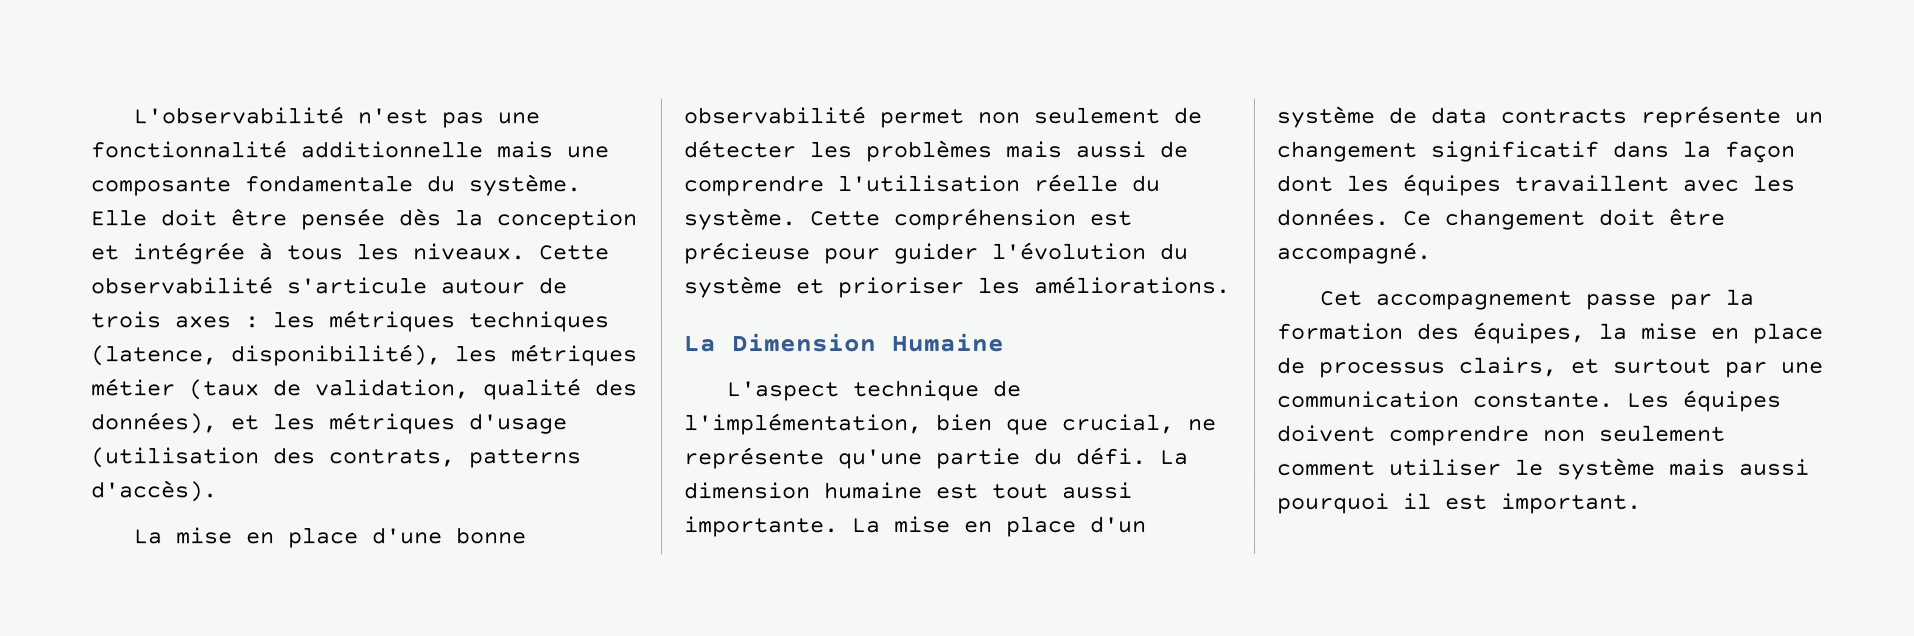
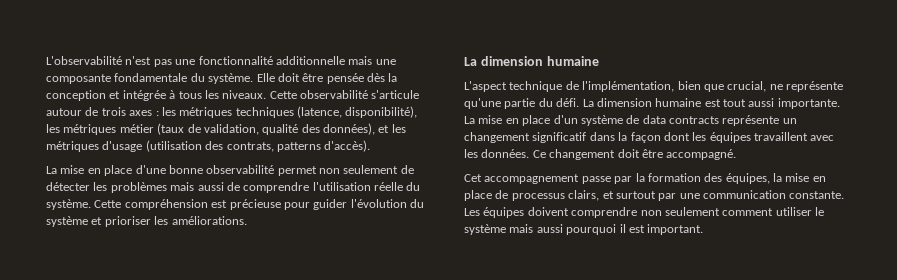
  Cette compréhension est précieuse pour guider l'évolution du système et prioriser les améliorations.
- La Dimension Humaine
+ La dimension humaine

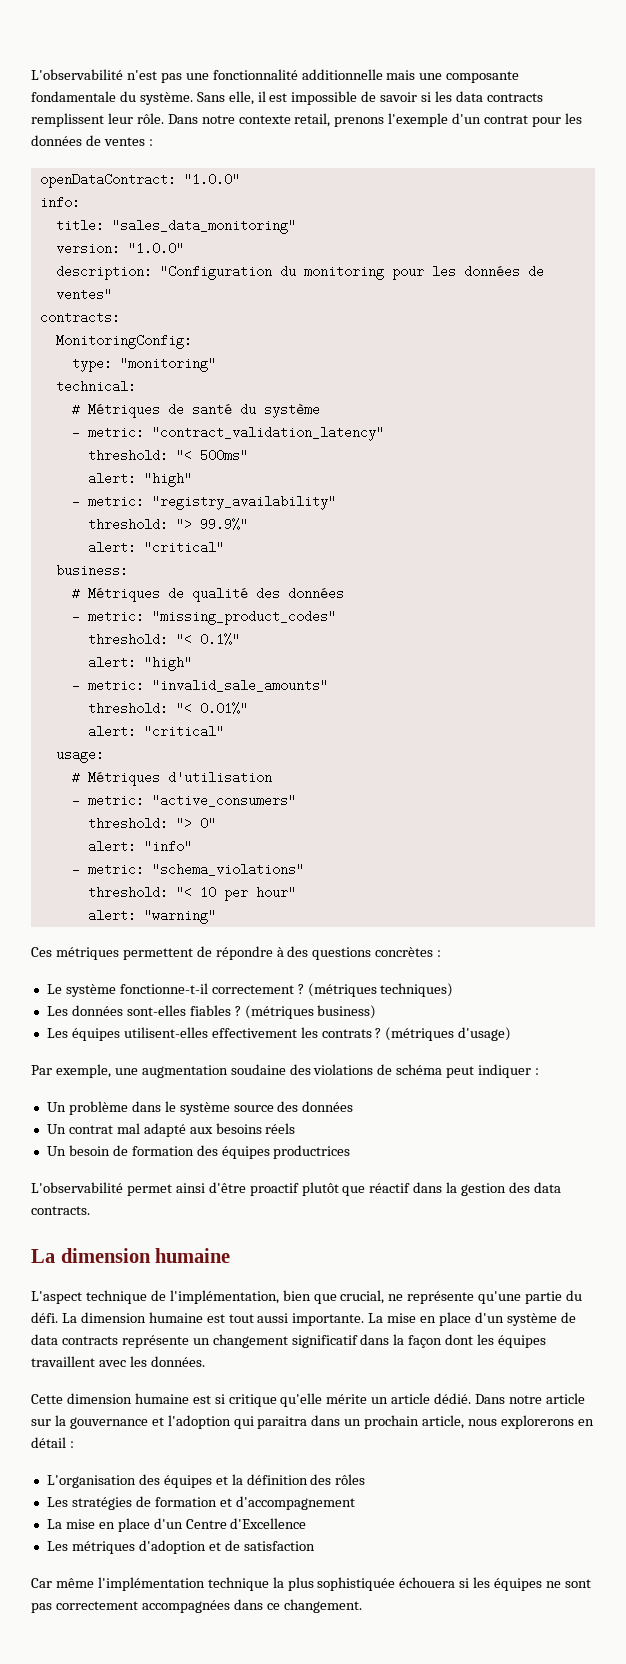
- Elle doit être pensée dès la conception et intégrée à tous les niveaux. Cette observabilité s'articule autour de trois axes : les métriques techniques (latence, disponibilité), les métriques métier (taux de validation, qualité des données), et les métriques d'usage (utilisation des contrats, patterns d'accès).
- La mise en place d'une bonne observabilité permet non seulement de détecter les problèmes mais aussi de comprendre l'utilisation réelle du système. Cette compréhension est précieuse pour guider l'évolution du système et prioriser les améliorations.
+ Sans elle, il est impossible de savoir si les data contracts remplissent leur rôle. Dans notre contexte retail, prenons l'exemple d'un contrat pour les données de ventes :
+ openDataContract: "1.0.0"
+ info:
+ title: "sales_data_monitoring"
+ version: "1.0.0"
+ description: "Configuration du monitoring pour les données de ventes"
+ contracts:
+ MonitoringConfig:
+ type: "monitoring"
+ technical:
+ # Métriques de santé du système
+ - metric: "contract_validation_latency"
+ threshold: "< 500ms"
+ alert: "high"
+ - metric: "registry_availability"
+ threshold: "> 99.9%"
+ alert: "critical"
+ business:
+ # Métriques de qualité des données
+ - metric: "missing_product_codes"
+ threshold: "< 0.1%"
+ alert: "high"
+ - metric: "invalid_sale_amounts"
+ threshold: "< 0.01%"
+ alert: "critical"
+ usage:
+ # Métriques d'utilisation
+ - metric: "active_consumers"
+ threshold: "> 0"
+ alert: "info"
+ - metric: "schema_violations"
+ threshold: "< 10 per hour"
+ alert: "warning"
+ Ces métriques permettent de répondre à des questions concrètes :
+ Le système fonctionne-t-il correctement ? (métriques techniques)
+ Les données sont-elles fiables ? (métriques business)
+ Les équipes utilisent-elles effectivement les contrats ? (métriques d'usage)
+ Par exemple, une augmentation soudaine des violations de schéma peut indiquer :
+ Un problème dans le système source des données
+ Un contrat mal adapté aux besoins réels
+ Un besoin de formation des équipes productrices
+ L'observabilité permet ainsi d'être proactif plutôt que réactif dans la gestion des data contracts.
- La mise en place d'un système de data contracts représente un changement significatif dans la façon dont les équipes travaillent avec les données. Ce changement doit être accompagné.
- Cet accompagnement passe par la formation des équipes, la mise en place de processus clairs, et surtout par une communication constante. Les équipes doivent comprendre non seulement comment utiliser le système mais aussi pourquoi il est important.
+ La mise en place d'un système de data contracts représente un changement significatif dans la façon dont les équipes travaillent avec les données.
+ Cette dimension humaine est si critique qu'elle mérite un article dédié. Dans notre article sur la gouvernance et l'adoption qui paraitra dans un prochain article, nous explorerons en détail :
+ L'organisation des équipes et la définition des rôles
+ Les stratégies de formation et d'accompagnement
+ La mise en place d'un Centre d'Excellence
+ Les métriques d'adoption et de satisfaction
+ Car même l'implémentation technique la plus sophistiquée échouera si les équipes ne sont pas correctement accompagnées dans ce changement.

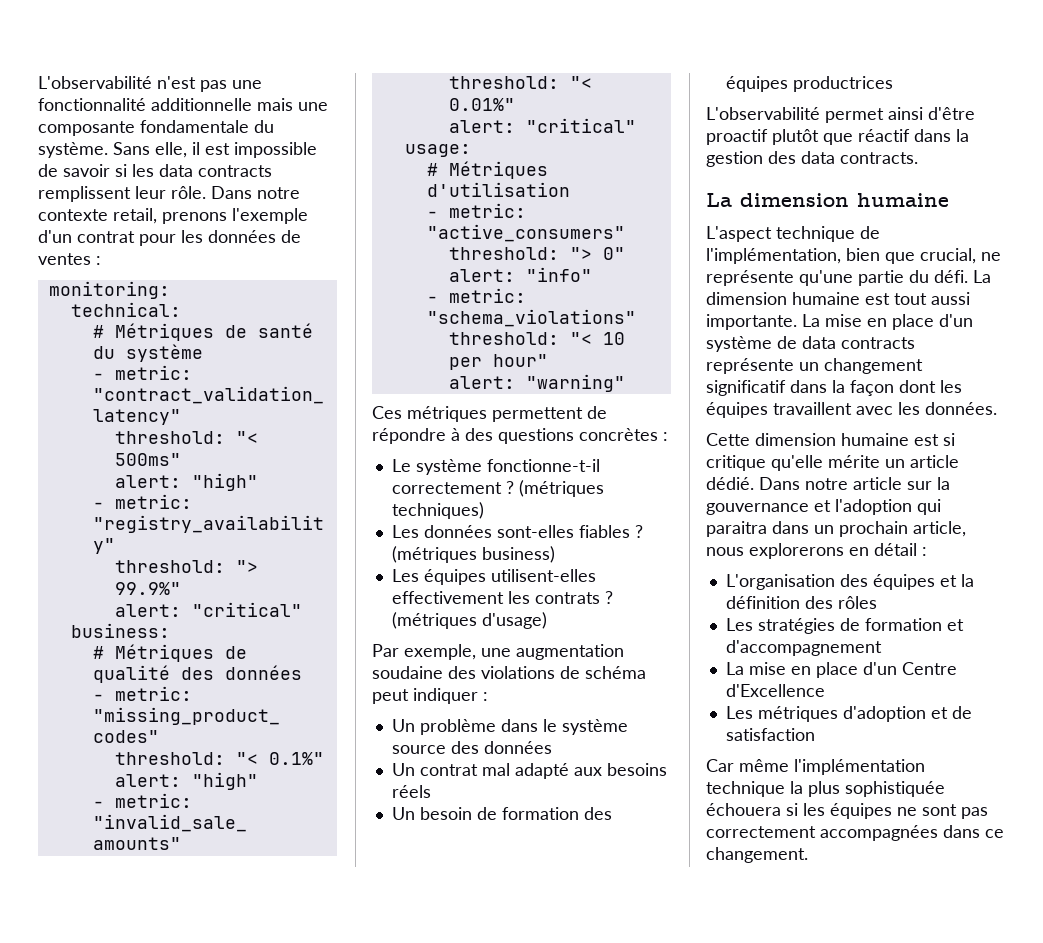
- openDataContract: "1.0.0"
- info:
- title: "sales_data_monitoring"
- version: "1.0.0"
- description: "Configuration du monitoring pour les données de ventes"
- contracts:
- MonitoringConfig:
- type: "monitoring"
+ monitoring:

